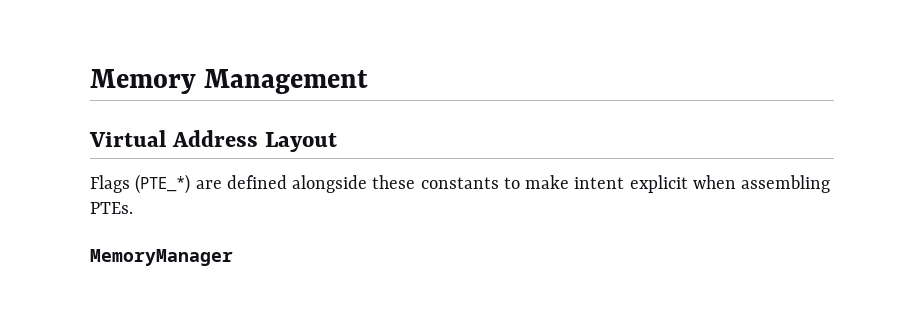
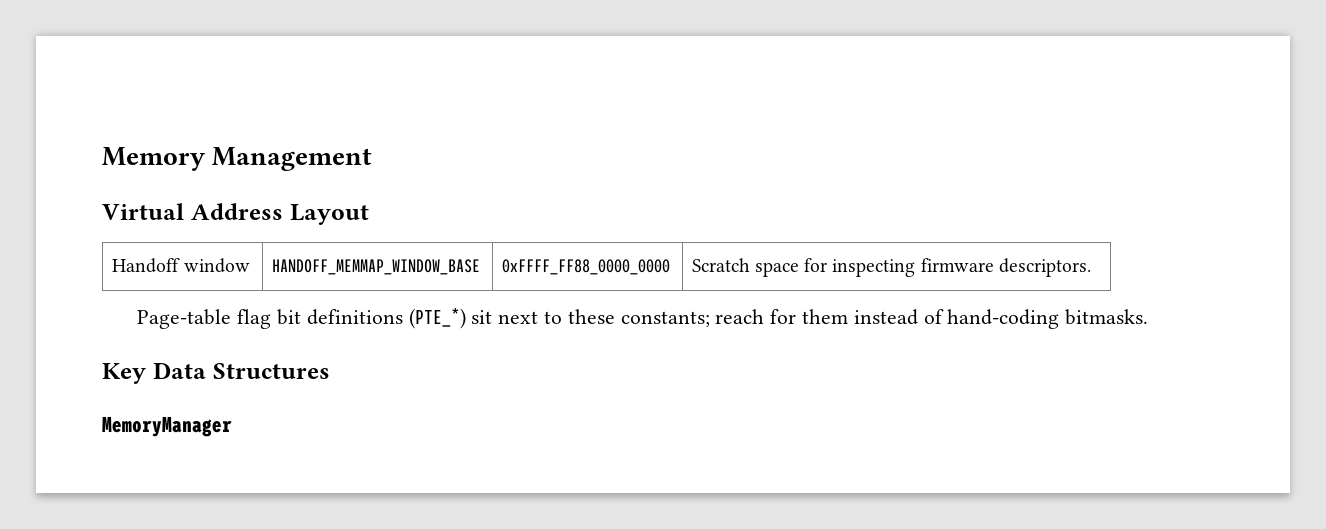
- Flags (PTE_*) are defined alongside these constants to make intent explicit when assembling PTEs.
+ Handoff window | HANDOFF_MEMMAP_WINDOW_BASE | 0xFFFF_FF88_0000_0000 | Scratch space for inspecting firmware descriptors.
+ Page-table flag bit definitions (PTE_*) sit next to these constants; reach for them instead of hand-coding bitmasks.
+ Key Data Structures

